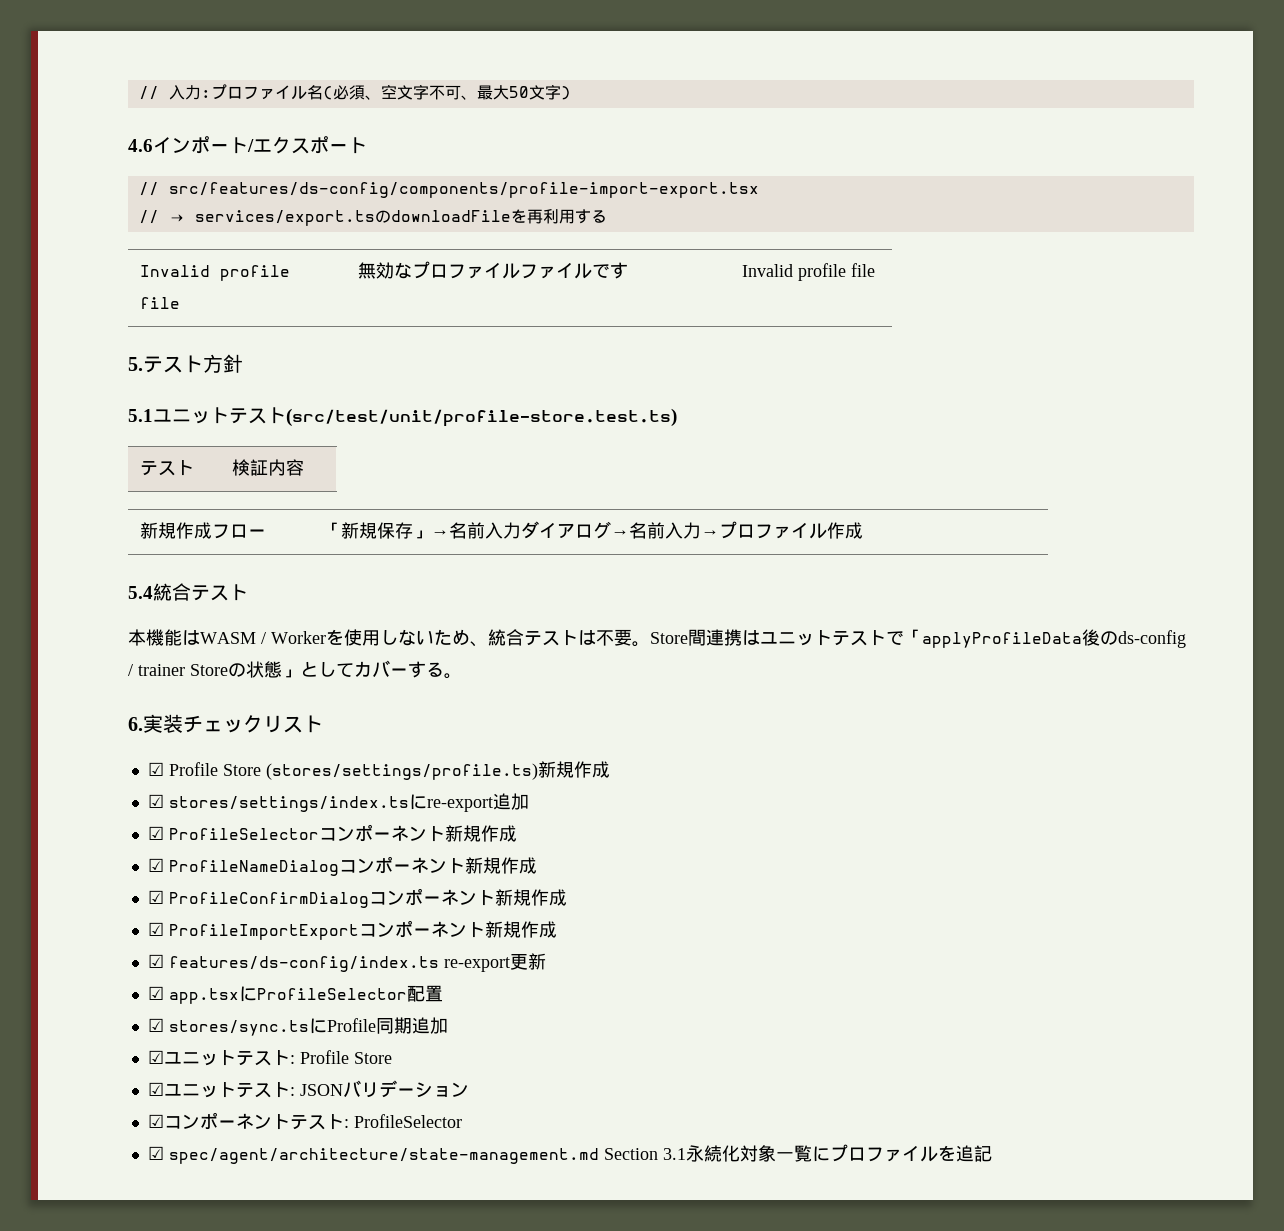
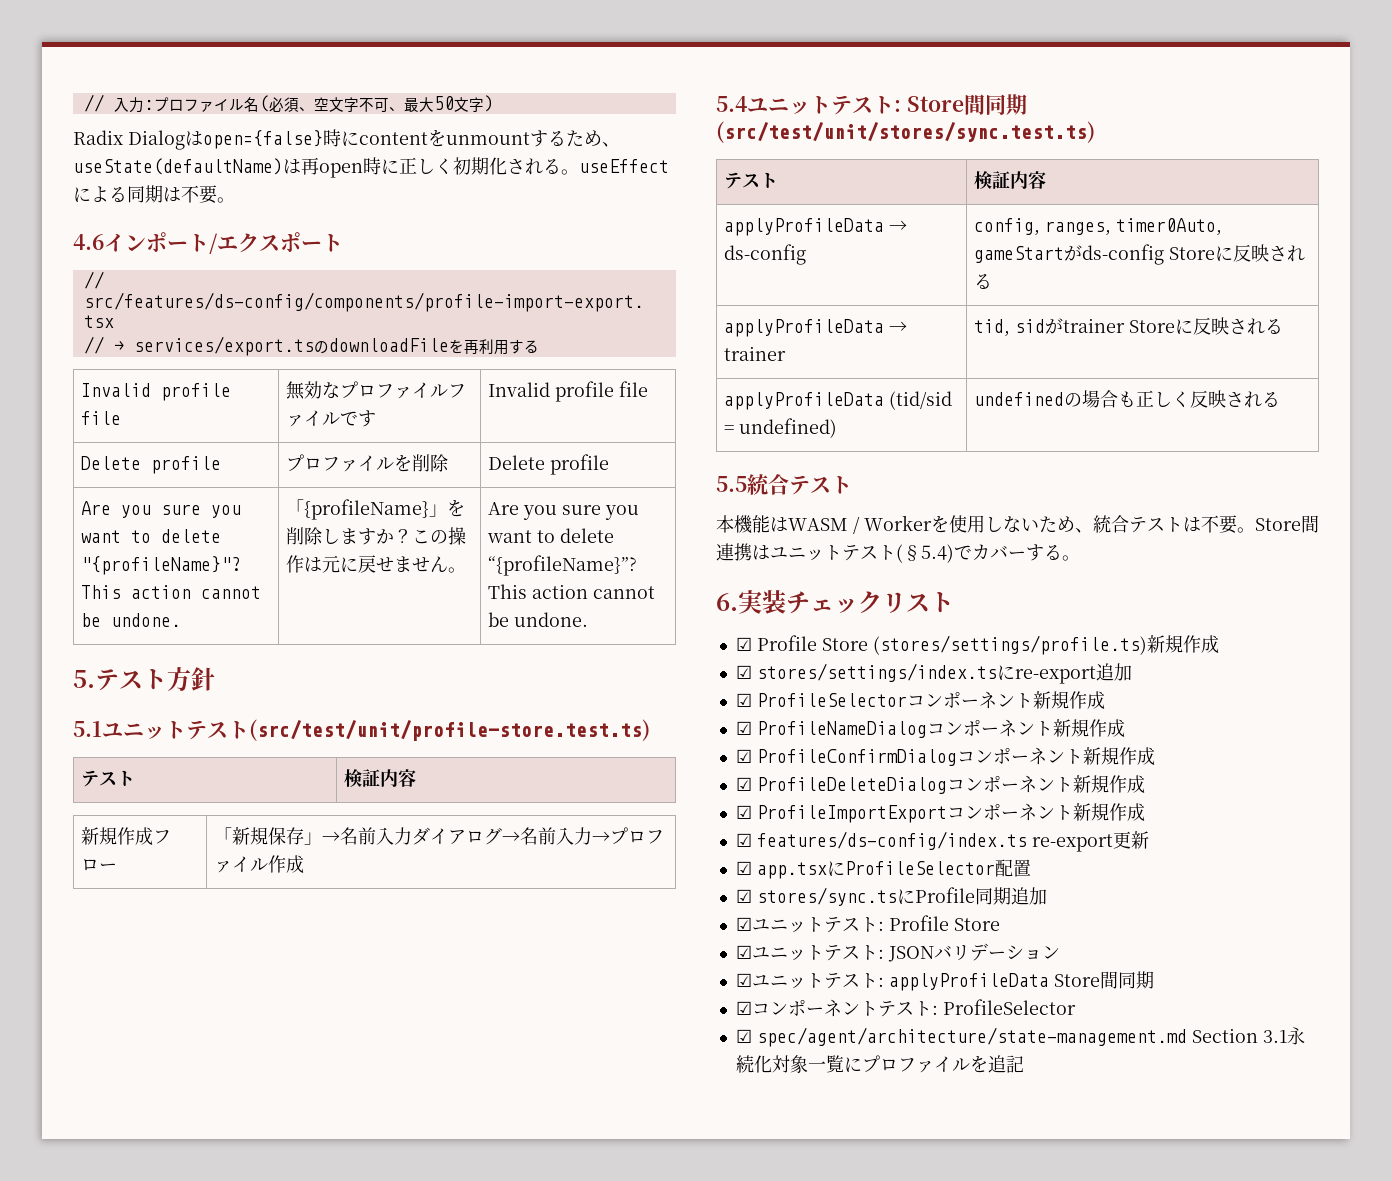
+ Radix Dialogはopen={false}時にcontentをunmountするため、useState(defaultName)は再open時に正しく初期化される。useEffectによる同期は不要。
+ Delete profile | プロファイルを削除 | Delete profile
+ Are you sure you want to delete "{profileName}"? This action cannot be undone. | 「{profileName}」を削除しますか？この操作は元に戻せません。 | Are you sure you want to delete “{profileName}”? This action cannot be undone.
- 5.4統合テスト
+ 5.4ユニットテスト: Store間同期(src/test/unit/stores/sync.test.ts)
+ テスト | 検証内容
+ applyProfileData → ds-config | config, ranges, timer0Auto, gameStartがds-config Storeに反映される
+ applyProfileData → trainer | tid, sidがtrainer Storeに反映される
+ applyProfileData (tid/sid = undefined) | undefinedの場合も正しく反映される
+ 5.5統合テスト
- Store間連携はユニットテストで「applyProfileData後のds-config / trainer Storeの状態」としてカバーする。
+ Store間連携はユニットテスト(§5.4)でカバーする。
+ ☑ ProfileDeleteDialogコンポーネント新規作成
+ ☑ユニットテスト: applyProfileData Store間同期

